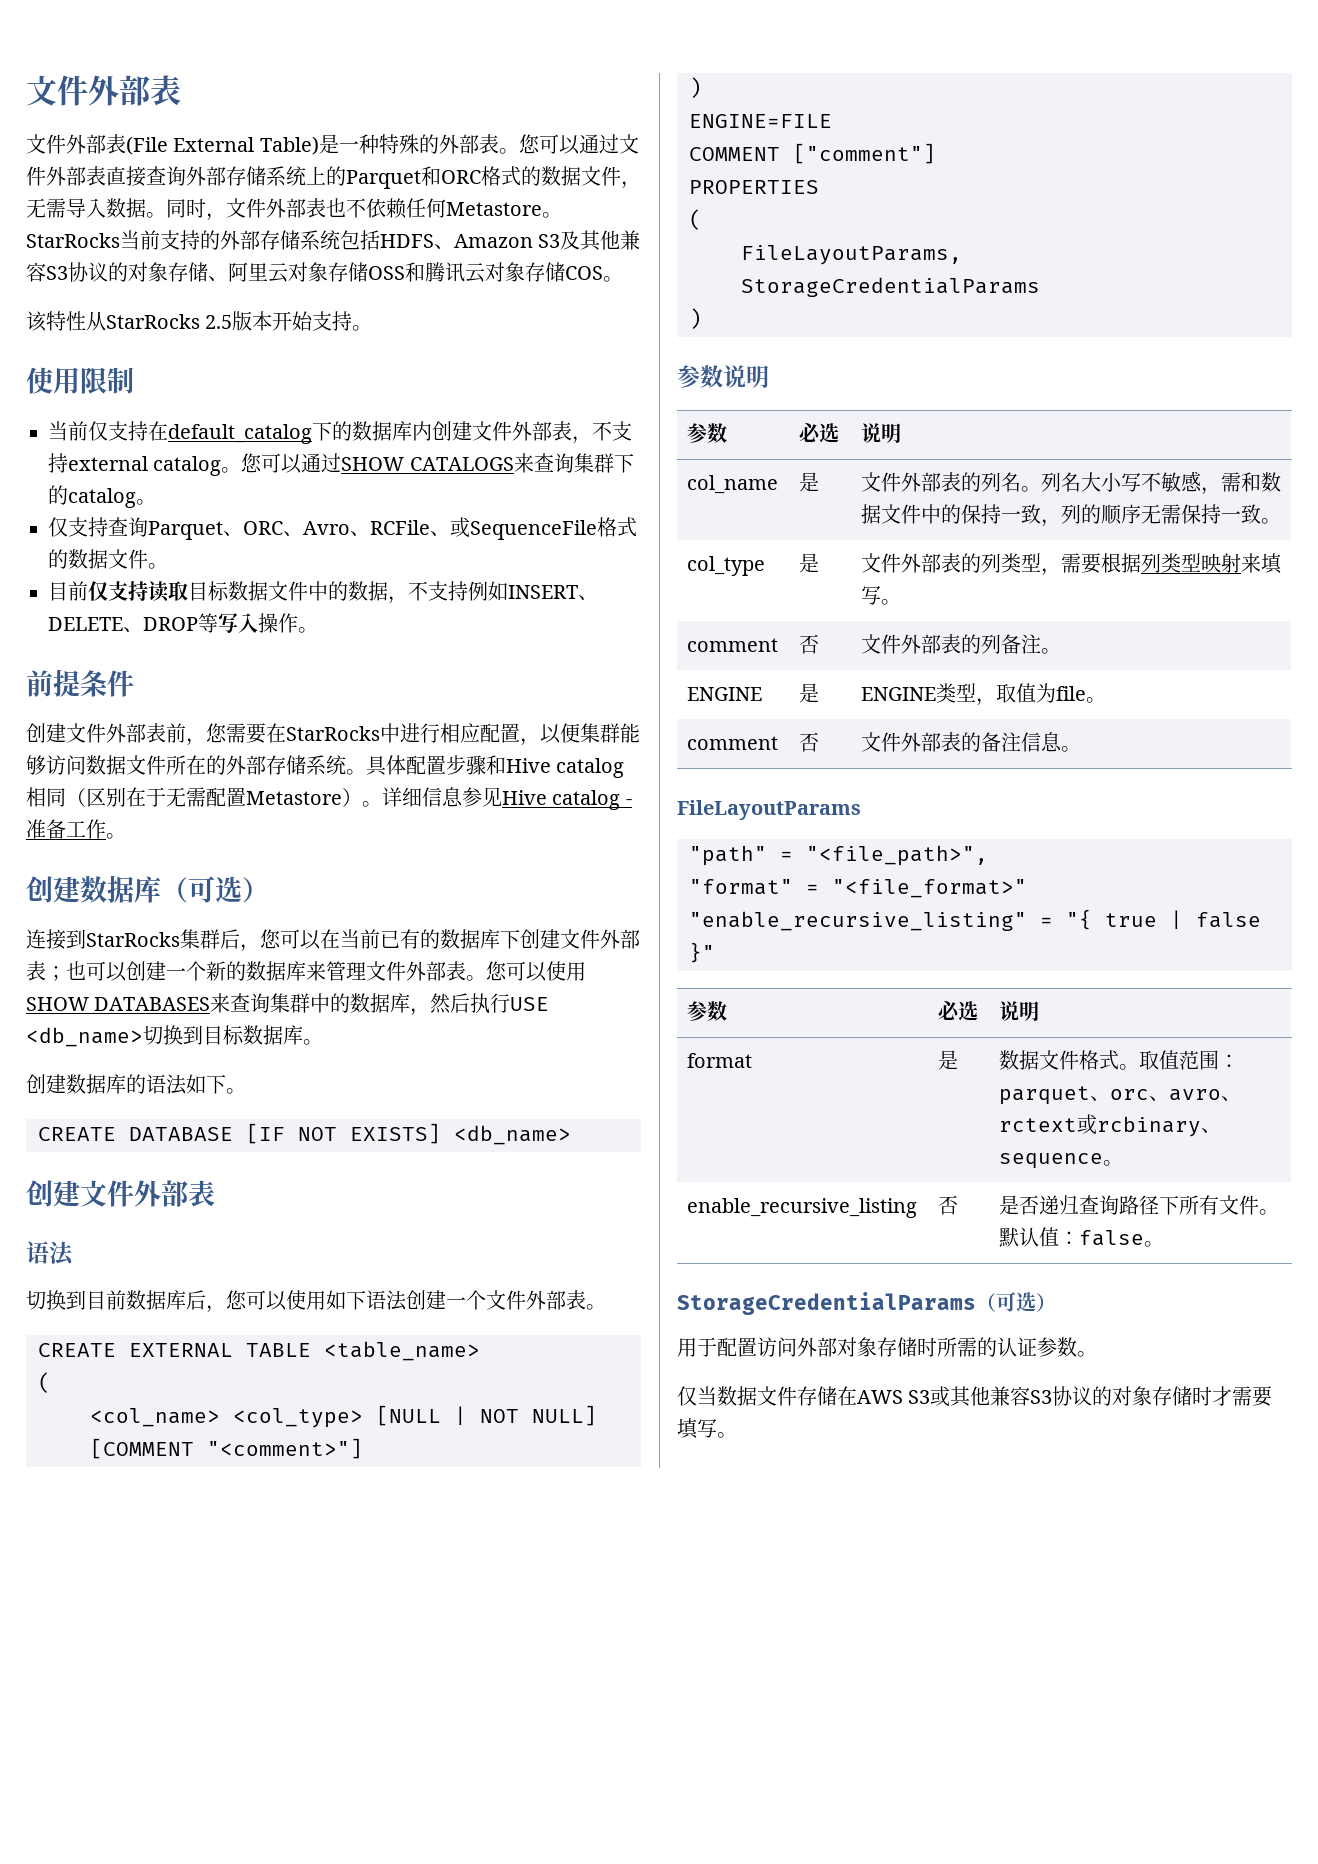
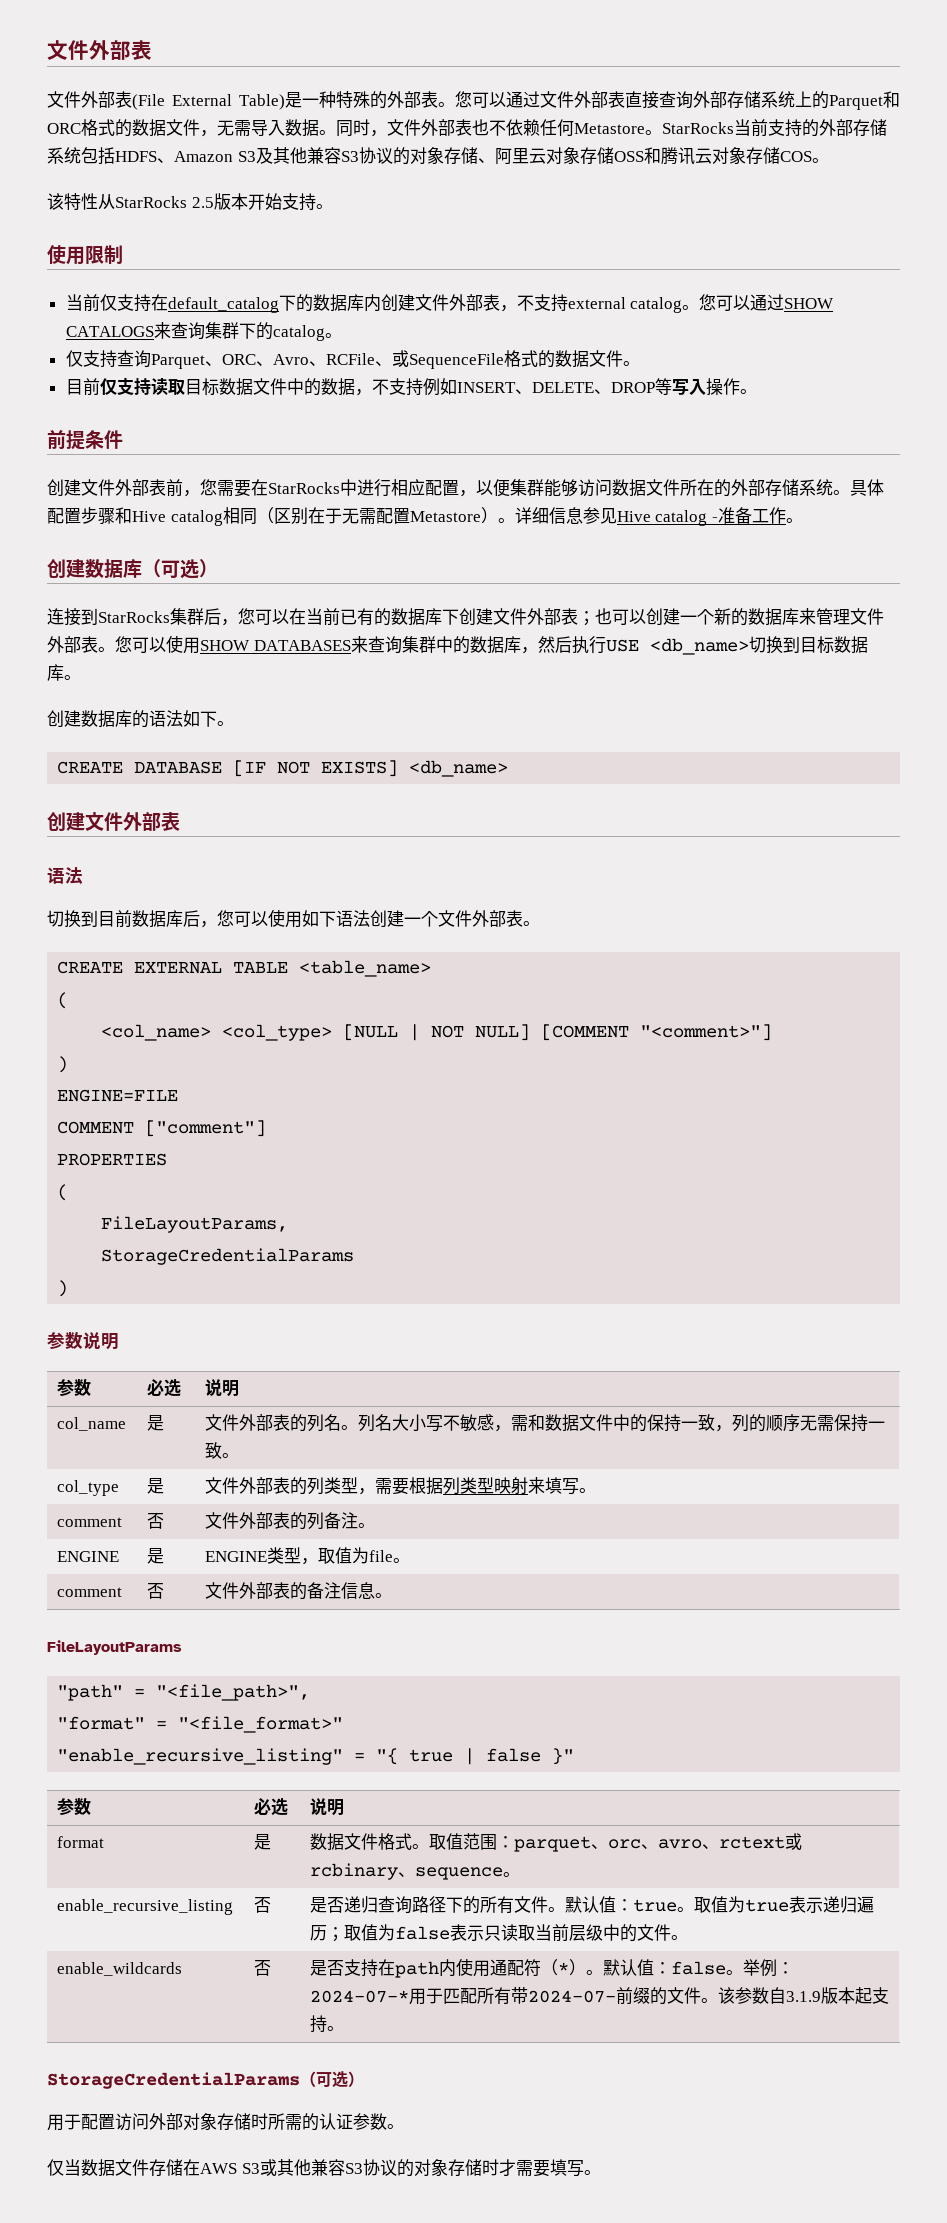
- enable_recursive_listing | 否 | 是否递归查询路径下所有文件。默认值：false。
+ enable_recursive_listing | 否 | 是否递归查询路径下的所有文件。默认值：true。取值为true表示递归遍历；取值为false表示只读取当前层级中的文件。
+ enable_wildcards | 否 | 是否支持在path内使用通配符（*）。默认值：false。举例：2024-07-*用于匹配所有带2024-07-前缀的文件。该参数自3.1.9版本起支持。

